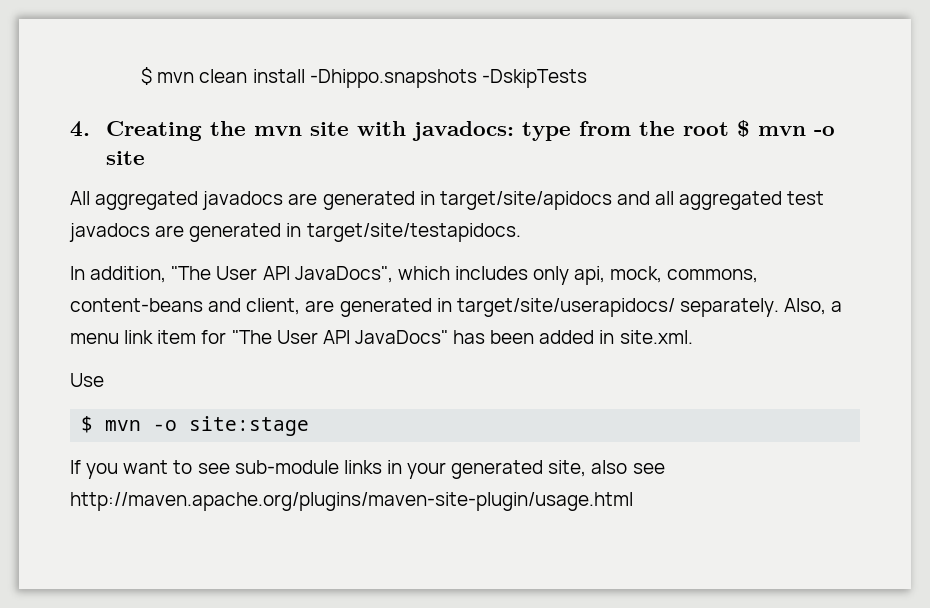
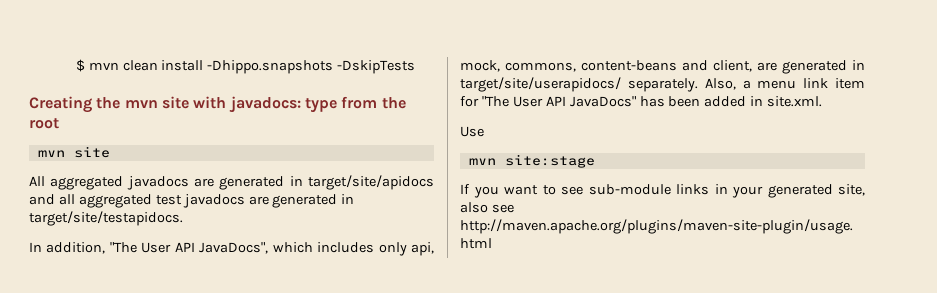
- 4. Creating the mvn site with javadocs: type from the root $ mvn -o site
+ Creating the mvn site with javadocs: type from the root
+ mvn site
- $ mvn -o site:stage
+ mvn site:stage

